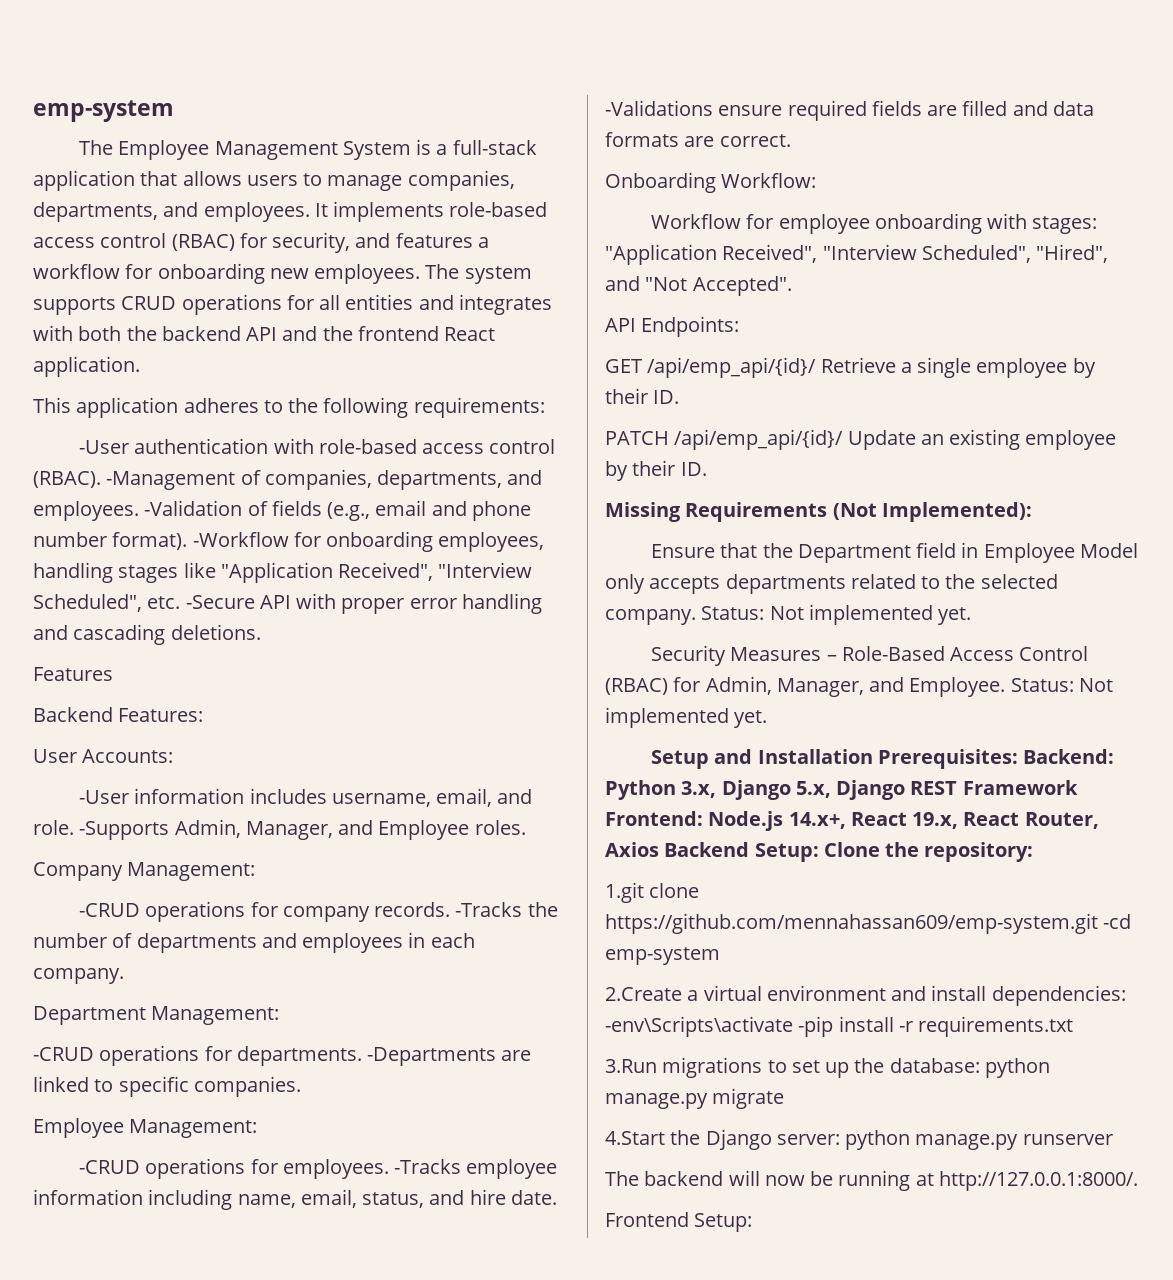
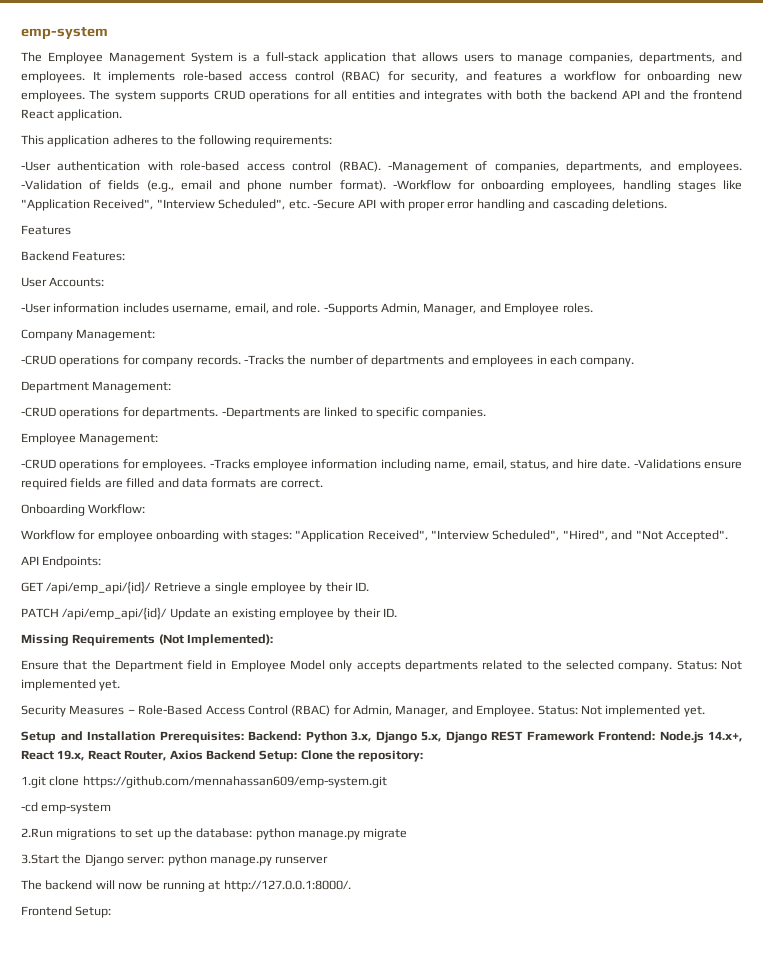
- 1.git clone https://github.com/mennahassan609/emp-system.git -cd emp-system
+ 1.git clone https://github.com/mennahassan609/emp-system.git
+ -cd emp-system
- 2.Create a virtual environment and install dependencies: -env\Scripts\activate -pip install -r requirements.txt
- 3.Run migrations to set up the database: python manage.py migrate
+ 2.Run migrations to set up the database: python manage.py migrate
- 4.Start the Django server: python manage.py runserver
+ 3.Start the Django server: python manage.py runserver

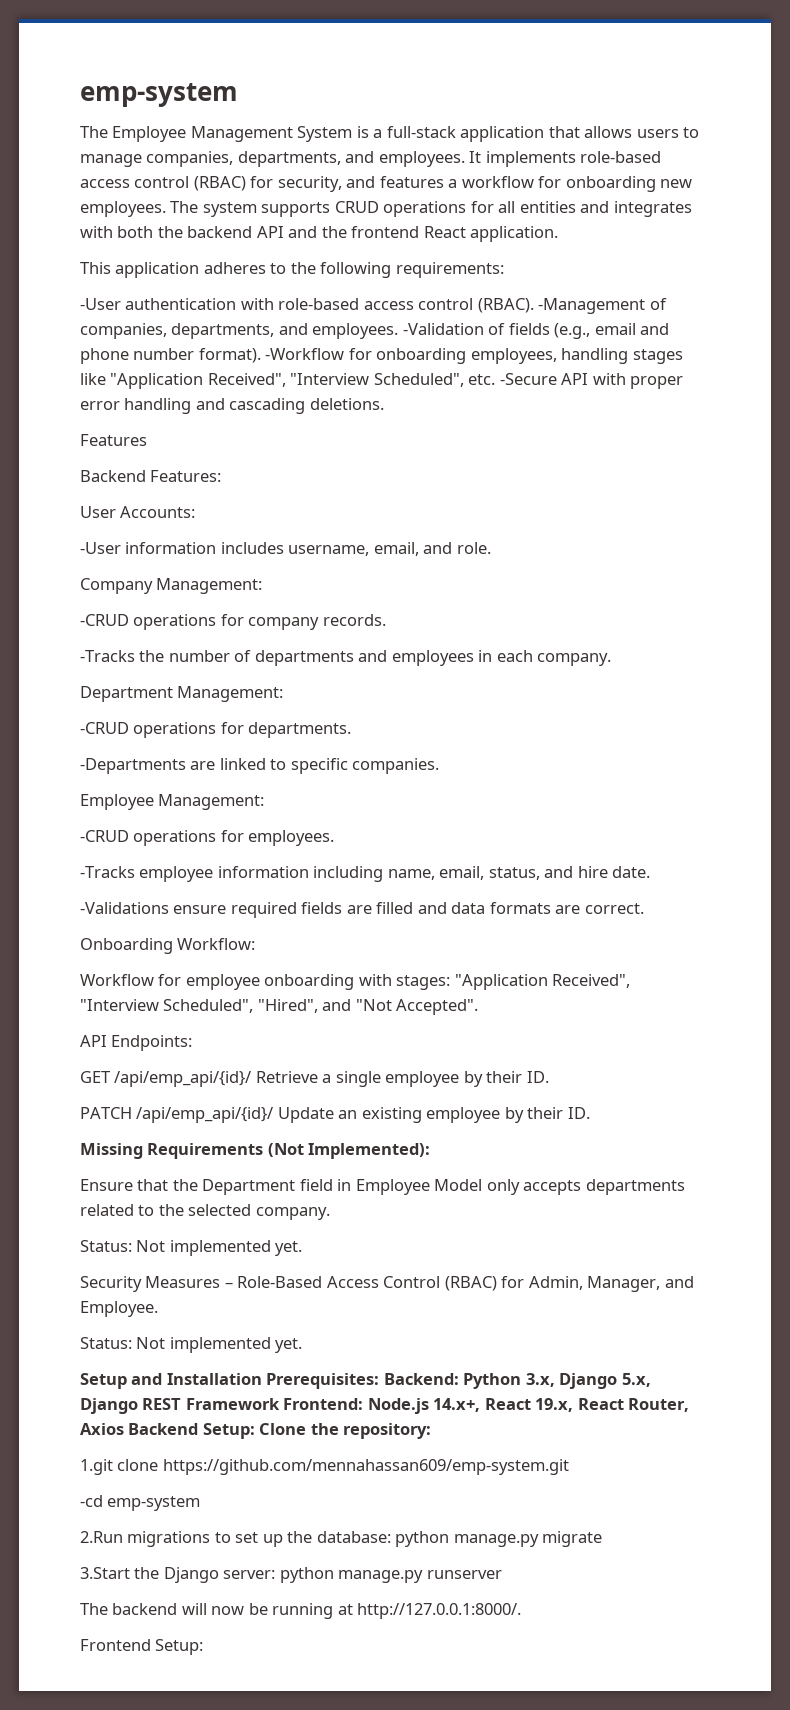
- -Supports Admin, Manager, and Employee roles.
- -CRUD operations for company records. -Tracks the number of departments and employees in each company.
+ -CRUD operations for company records.
+ -Tracks the number of departments and employees in each company.
- -CRUD operations for departments. -Departments are linked to specific companies.
+ -CRUD operations for departments.
+ -Departments are linked to specific companies.
- -CRUD operations for employees. -Tracks employee information including name, email, status, and hire date. -Validations ensure required fields are filled and data formats are correct.
+ -CRUD operations for employees.
+ -Tracks employee information including name, email, status, and hire date.
+ -Validations ensure required fields are filled and data formats are correct.
- Ensure that the Department field in Employee Model only accepts departments related to the selected company. Status: Not implemented yet.
+ Ensure that the Department field in Employee Model only accepts departments related to the selected company.
+ Status: Not implemented yet.
- Security Measures – Role-Based Access Control (RBAC) for Admin, Manager, and Employee. Status: Not implemented yet.
+ Security Measures – Role-Based Access Control (RBAC) for Admin, Manager, and Employee.
+ Status: Not implemented yet.

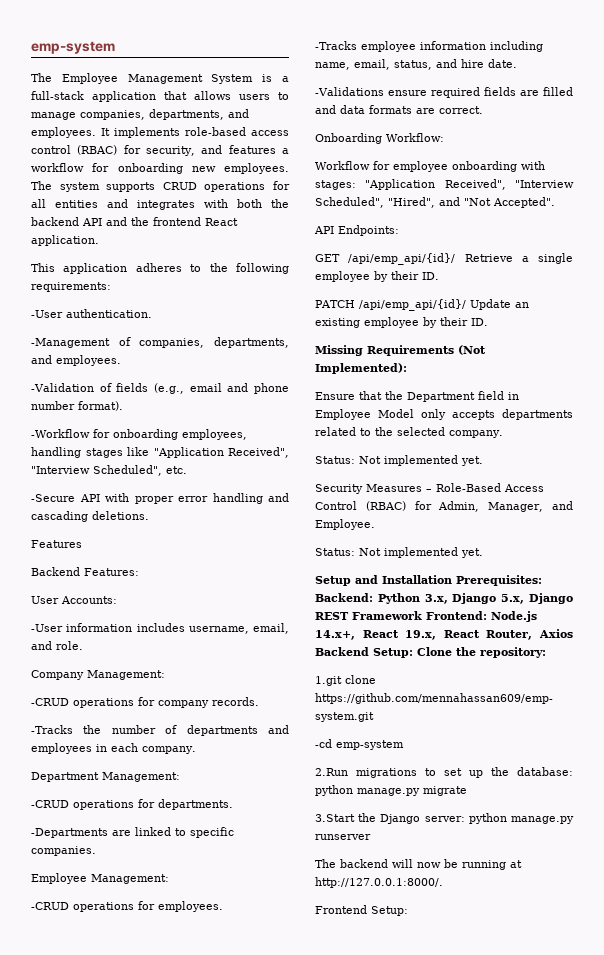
- -User authentication with role-based access control (RBAC). -Management of companies, departments, and employees. -Validation of fields (e.g., email and phone number format). -Workflow for onboarding employees, handling stages like "Application Received", "Interview Scheduled", etc. -Secure API with proper error handling and cascading deletions.
+ -User authentication.
+ -Management of companies, departments, and employees.
+ -Validation of fields (e.g., email and phone number format).
+ -Workflow for onboarding employees, handling stages like "Application Received", "Interview Scheduled", etc.
+ -Secure API with proper error handling and cascading deletions.

